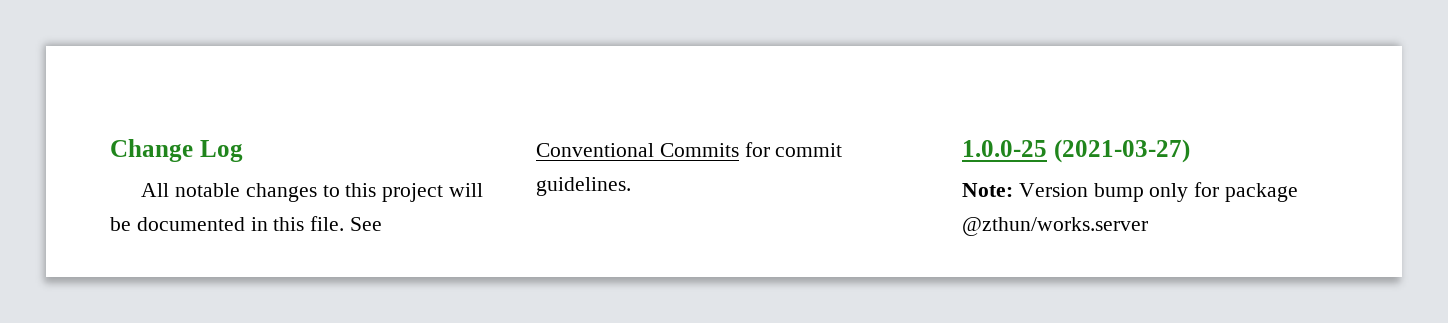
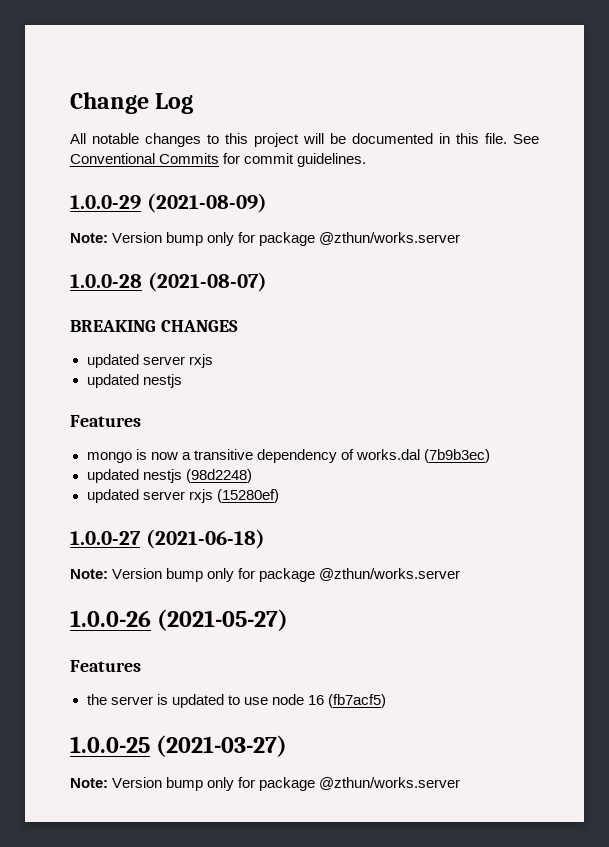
+ 1.0.0-29 (2021-08-09)
+ Note: Version bump only for package @zthun/works.server
+ 1.0.0-28 (2021-08-07)
+ BREAKING CHANGES
+ updated server rxjs
+ updated nestjs
+ Features
+ mongo is now a transitive dependency of works.dal (7b9b3ec)
+ updated nestjs (98d2248)
+ updated server rxjs (15280ef)
+ 1.0.0-27 (2021-06-18)
+ Note: Version bump only for package @zthun/works.server
+ 1.0.0-26 (2021-05-27)
+ Features
+ the server is updated to use node 16 (fb7acf5)

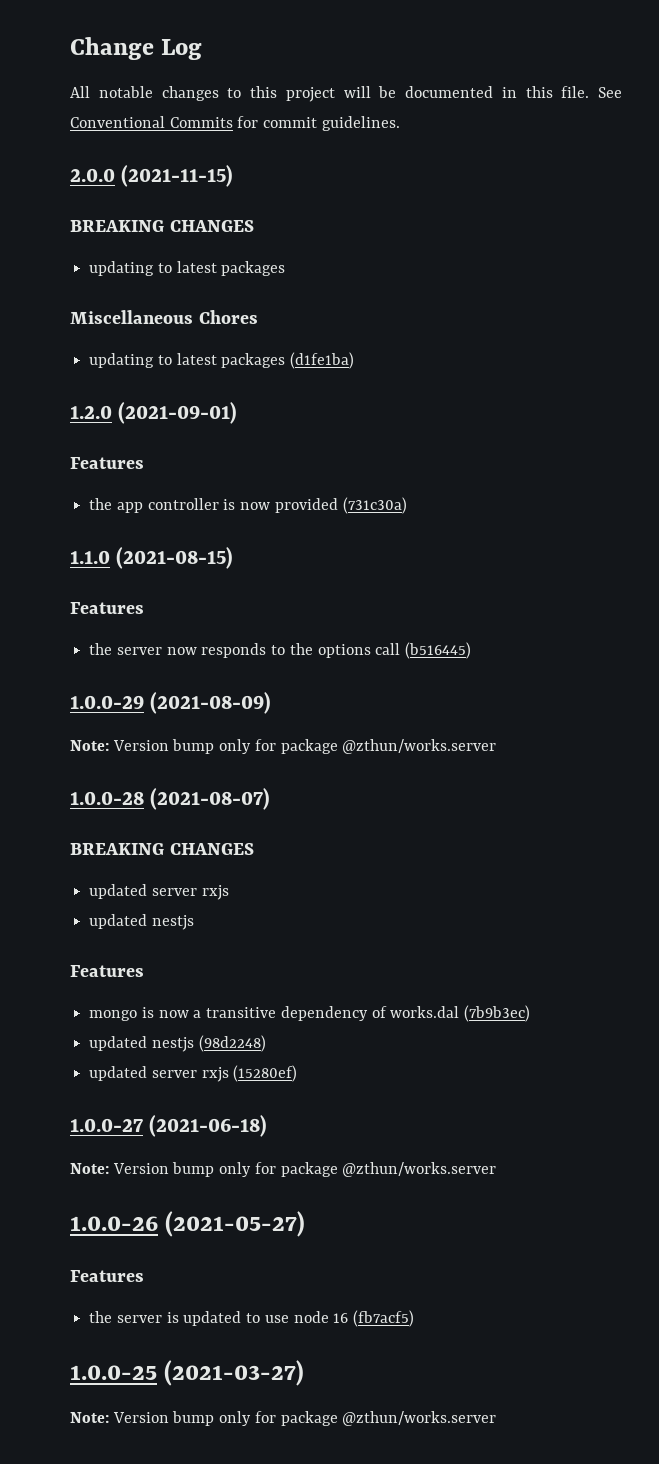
+ 2.0.0 (2021-11-15)
+ BREAKING CHANGES
+ updating to latest packages
+ Miscellaneous Chores
+ updating to latest packages (d1fe1ba)
+ 1.2.0 (2021-09-01)
+ Features
+ the app controller is now provided (731c30a)
+ 1.1.0 (2021-08-15)
+ Features
+ the server now responds to the options call (b516445)

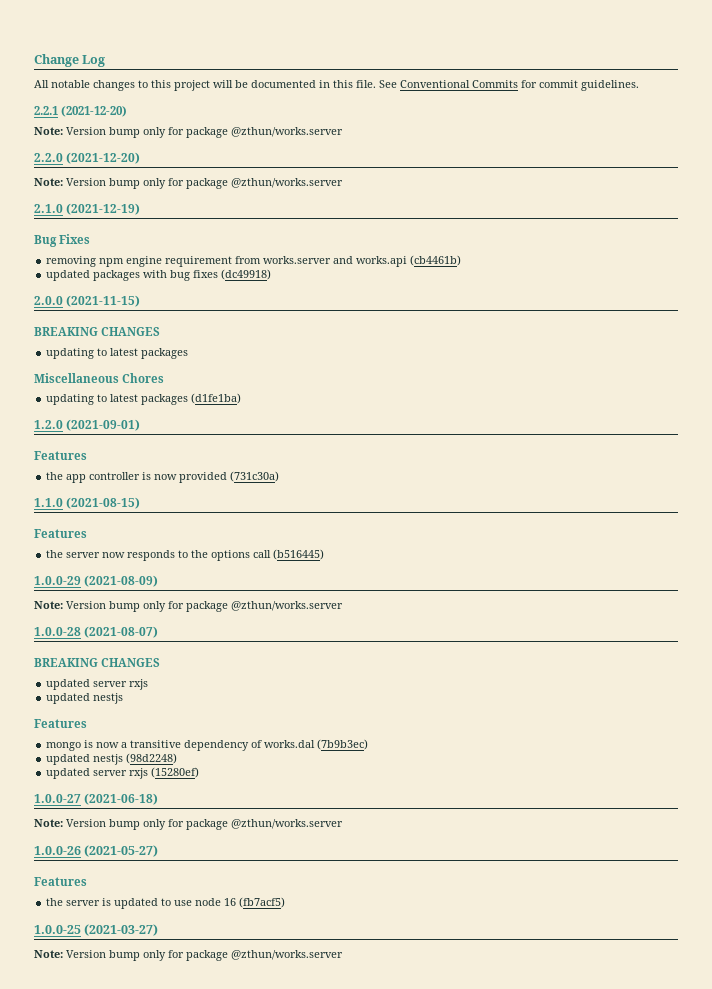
+ 2.2.1 (2021-12-20)
+ Note: Version bump only for package @zthun/works.server
+ 2.2.0 (2021-12-20)
+ Note: Version bump only for package @zthun/works.server
+ 2.1.0 (2021-12-19)
+ Bug Fixes
+ removing npm engine requirement from works.server and works.api (cb4461b)
+ updated packages with bug fixes (dc49918)

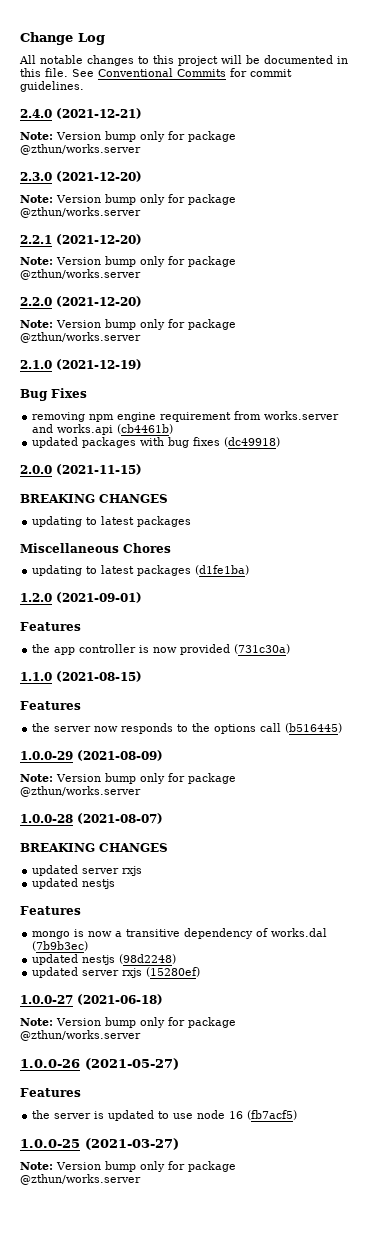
+ 2.4.0 (2021-12-21)
+ Note: Version bump only for package @zthun/works.server
+ 2.3.0 (2021-12-20)
+ Note: Version bump only for package @zthun/works.server

